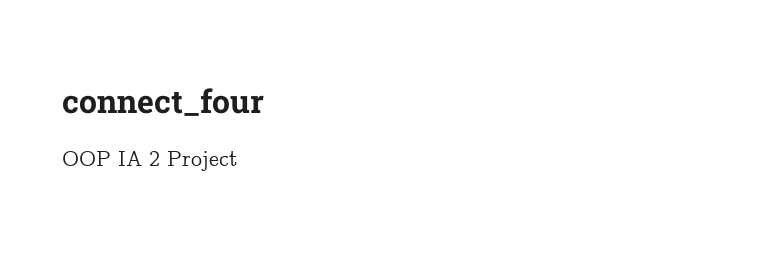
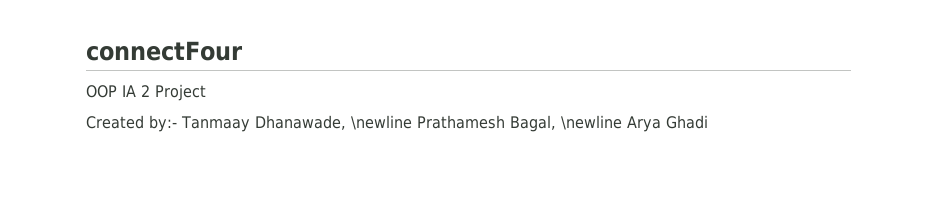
- connect_four
+ connectFour
+ Created by:- Tanmaay Dhanawade, \newline Prathamesh Bagal, \newline Arya Ghadi

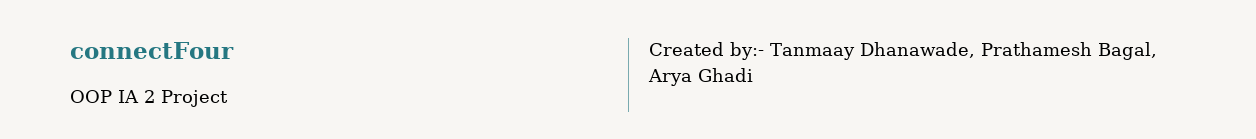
- Created by:- Tanmaay Dhanawade, \newline Prathamesh Bagal, \newline Arya Ghadi
+ Created by:- Tanmaay Dhanawade, Prathamesh Bagal, Arya Ghadi

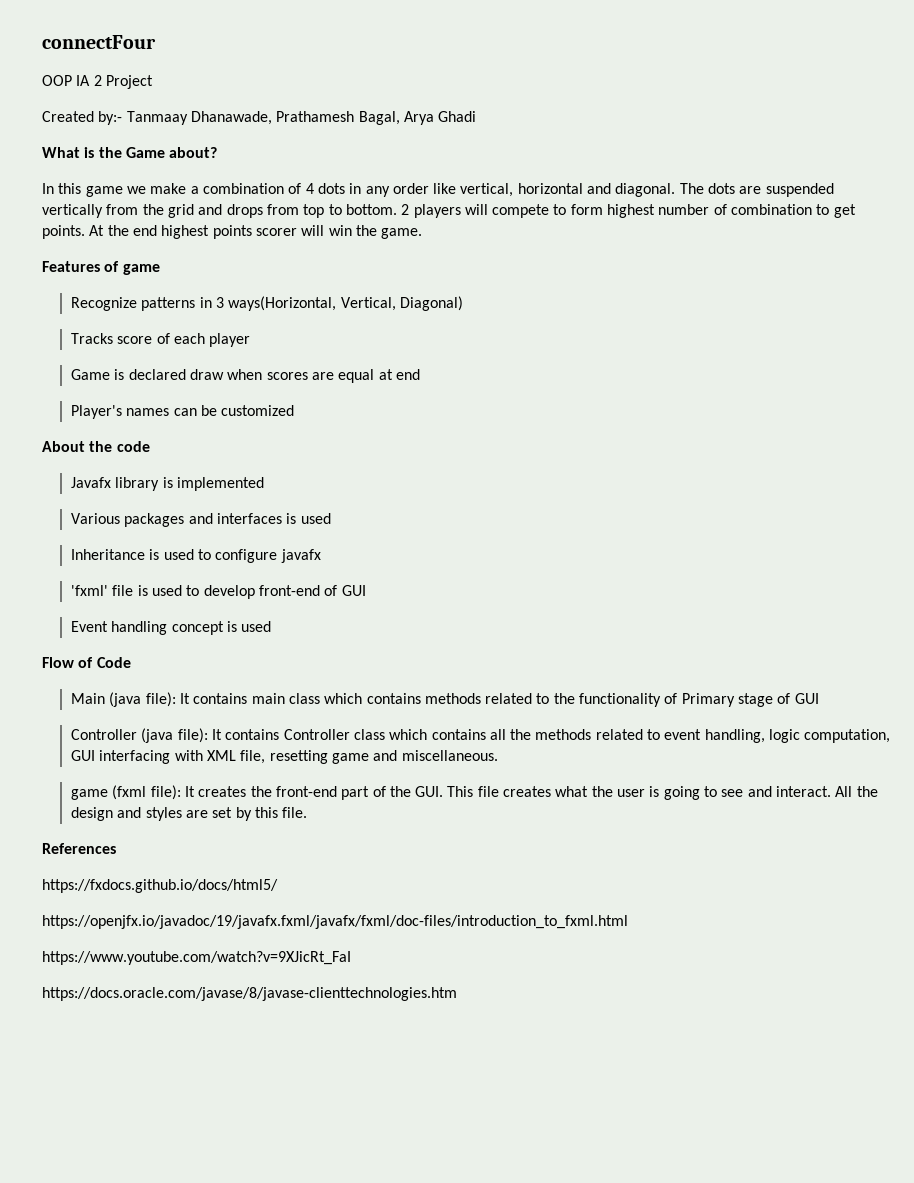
+ What is the Game about?
+ In this game we make a combination of 4 dots in any order like vertical, horizontal and diagonal. The dots are suspended vertically from the grid and drops from top to bottom. 2 players will compete to form highest number of combination to get points. At the end highest points scorer will win the game.
+ Features of game
+ Recognize patterns in 3 ways(Horizontal, Vertical, Diagonal)
+ Tracks score of each player
+ Game is declared draw when scores are equal at end
+ Player's names can be customized
+ About the code
+ Javafx library is implemented
+ Various packages and interfaces is used
+ Inheritance is used to configure javafx
+ 'fxml' file is used to develop front-end of GUI
+ Event handling concept is used
+ Flow of Code
+ Main (java file): It contains main class which contains methods related to the functionality of Primary stage of GUI
+ Controller (java file): It contains Controller class which contains all the methods related to event handling, logic computation, GUI interfacing with XML file, resetting game and miscellaneous.
+ game (fxml file): It creates the front-end part of the GUI. This file creates what the user is going to see and interact. All the design and styles are set by this file.
+ References
+ https://fxdocs.github.io/docs/html5/
+ https://openjfx.io/javadoc/19/javafx.fxml/javafx/fxml/doc-files/introduction_to_fxml.html
+ https://www.youtube.com/watch?v=9XJicRt_FaI
+ https://docs.oracle.com/javase/8/javase-clienttechnologies.htm

